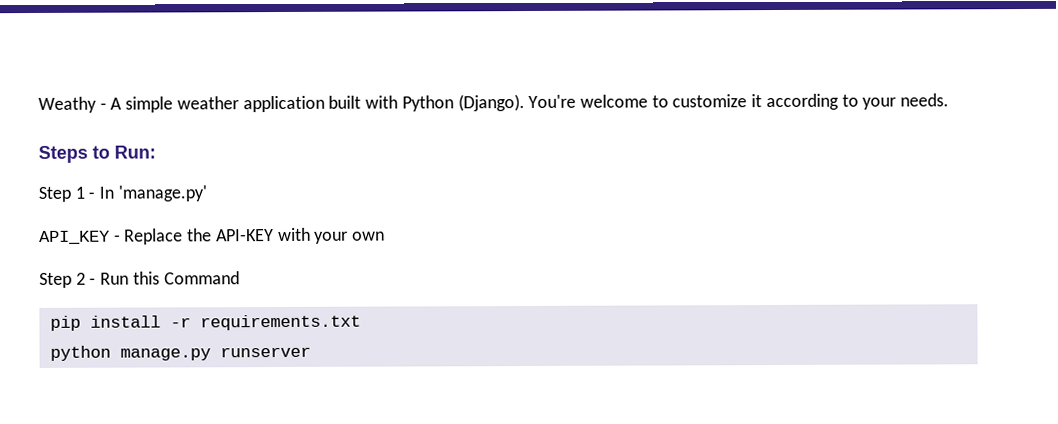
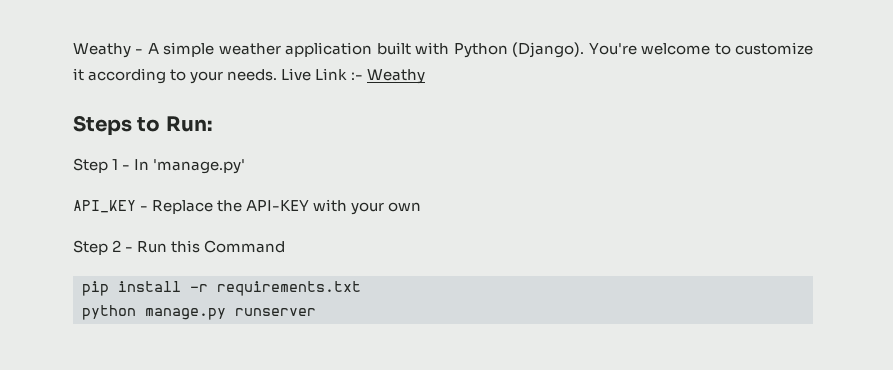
+ Live Link :- Weathy

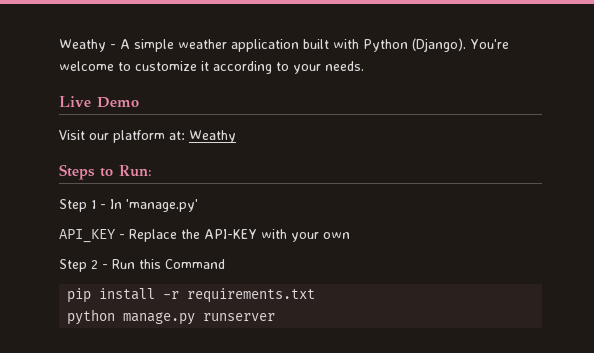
- You're welcome to customize it according to your needs. Live Link :- Weathy
+ You're welcome to customize it according to your needs.
+ Live Demo
+ Visit our platform at: Weathy

